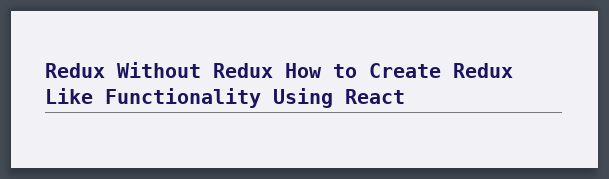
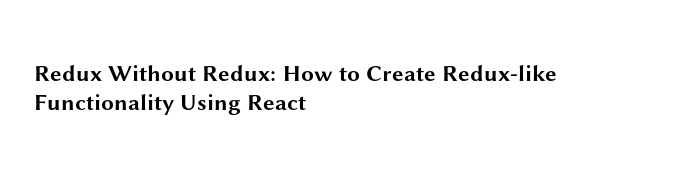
- Redux Without Redux How to Create Redux Like Functionality Using React
+ Redux Without Redux: How to Create Redux-like Functionality Using React

